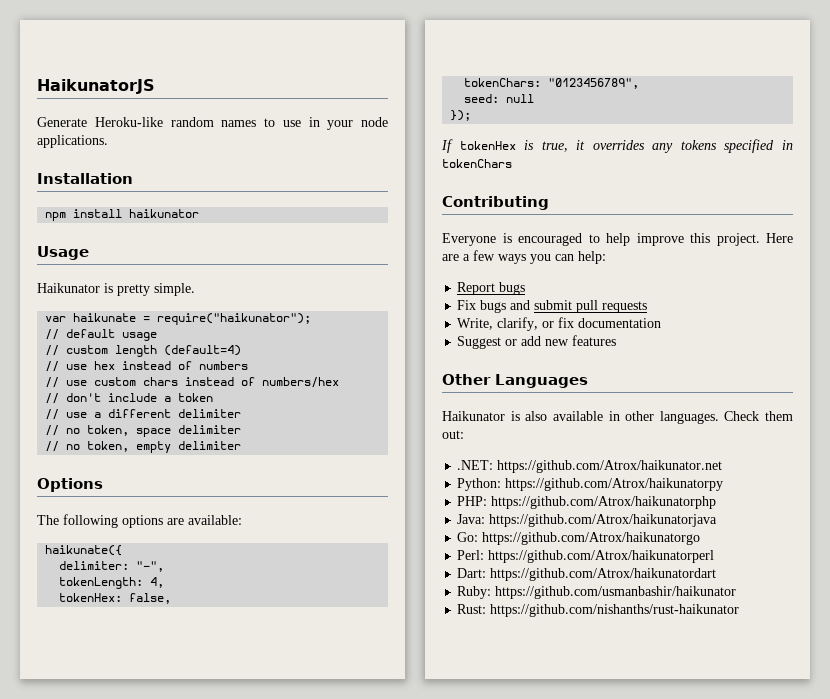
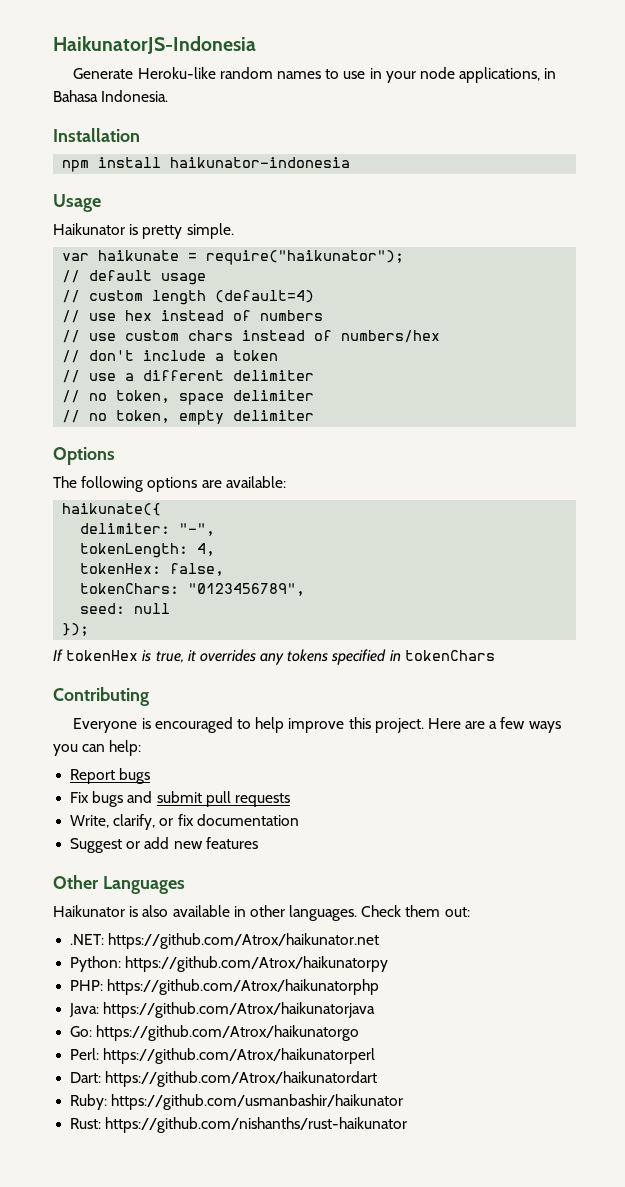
- HaikunatorJS
+ HaikunatorJS-Indonesia
- Generate Heroku-like random names to use in your node applications.
+ Generate Heroku-like random names to use in your node applications, in Bahasa Indonesia.
- npm install haikunator
+ npm install haikunator-indonesia

